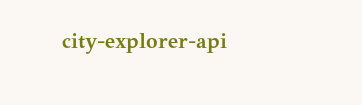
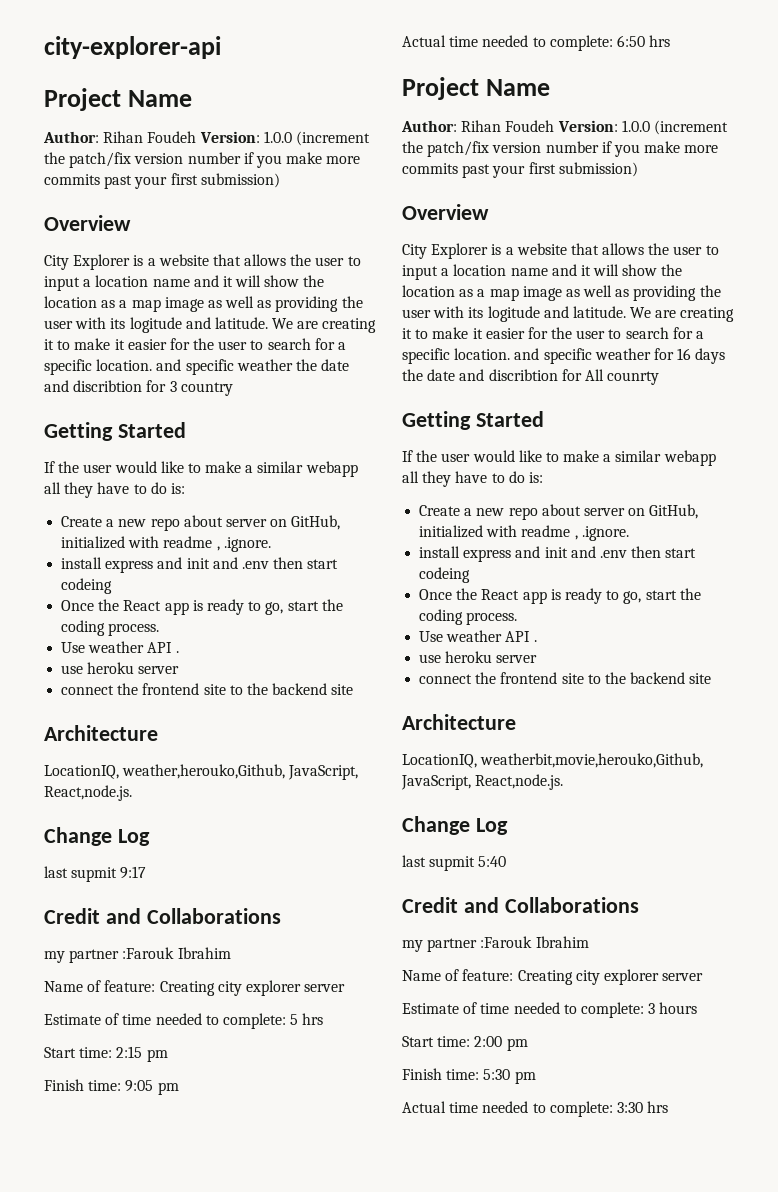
  city-explorer-api
+ Project Name
+ Author: Rihan Foudeh Version: 1.0.0 (increment the patch/fix version number if you make more commits past your first submission)
+ Overview
+ City Explorer is a website that allows the user to input a location name and it will show the location as a map image as well as providing the user with its logitude and latitude. We are creating it to make it easier for the user to search for a specific location. and specific weather the date and discribtion for 3 country
+ Getting Started
+ If the user would like to make a similar webapp all they have to do is:
+ Create a new repo about server on GitHub, initialized with readme , .ignore.
+ install express and init and .env then start codeing
+ Once the React app is ready to go, start the coding process.
+ Use weather API .
+ use heroku server
+ connect the frontend site to the backend site
+ Architecture
+ LocationIQ, weather,herouko,Github, JavaScript, React,node.js.
+ Change Log
+ last supmit 9:17
+ Credit and Collaborations
+ my partner :Farouk Ibrahim
+ Name of feature: Creating city explorer server
+ Estimate of time needed to complete: 5 hrs
+ Start time: 2:15 pm
+ Finish time: 9:05 pm
+ Actual time needed to complete: 6:50 hrs
+ Project Name
+ Author: Rihan Foudeh Version: 1.0.0 (increment the patch/fix version number if you make more commits past your first submission)
+ Overview
+ City Explorer is a website that allows the user to input a location name and it will show the location as a map image as well as providing the user with its logitude and latitude. We are creating it to make it easier for the user to search for a specific location. and specific weather for 16 days the date and discribtion for All counrty
+ Getting Started
+ If the user would like to make a similar webapp all they have to do is:
+ Create a new repo about server on GitHub, initialized with readme , .ignore.
+ install express and init and .env then start codeing
+ Once the React app is ready to go, start the coding process.
+ Use weather API .
+ use heroku server
+ connect the frontend site to the backend site
+ Architecture
+ LocationIQ, weatherbit,movie,herouko,Github, JavaScript, React,node.js.
+ Change Log
+ last supmit 5:40
+ Credit and Collaborations
+ my partner :Farouk Ibrahim
+ Name of feature: Creating city explorer server
+ Estimate of time needed to complete: 3 hours
+ Start time: 2:00 pm
+ Finish time: 5:30 pm
+ Actual time needed to complete: 3:30 hrs

